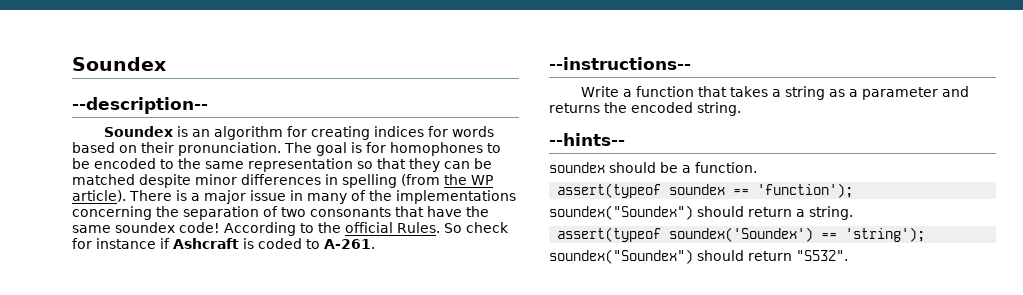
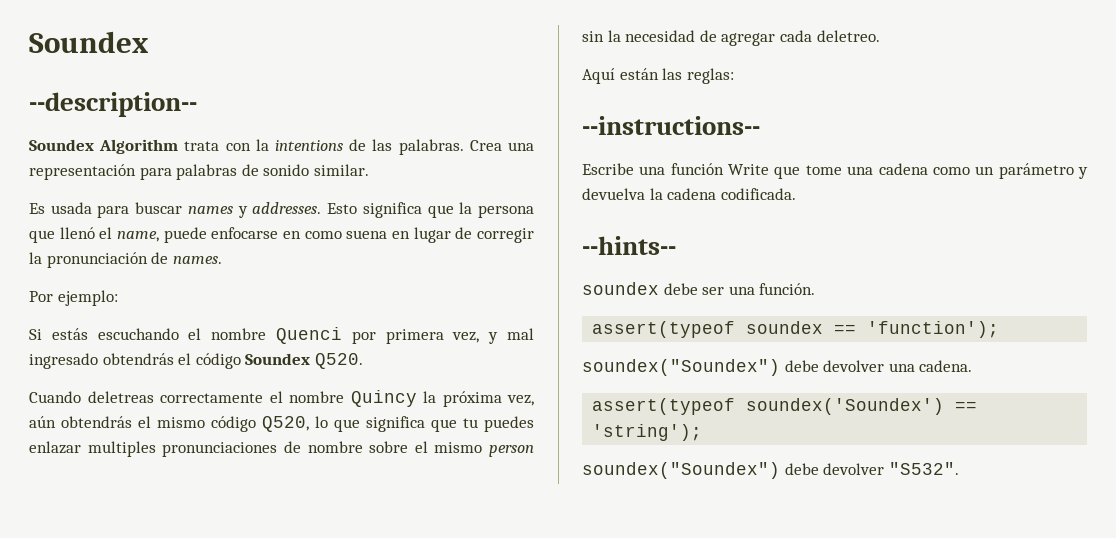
- Soundex is an algorithm for creating indices for words based on their pronunciation. The goal is for homophones to be encoded to the same representation so that they can be matched despite minor differences in spelling (from the WP article). There is a major issue in many of the implementations concerning the separation of two consonants that have the same soundex code! According to the official Rules. So check for instance if Ashcraft is coded to A-261.
+ Soundex Algorithm trata con la intentions de las palabras. Crea una representación para palabras de sonido similar.
+ Es usada para buscar names y addresses. Esto significa que la persona que llenó el name, puede enfocarse en como suena en lugar de corregir la pronunciación de names.
+ Por ejemplo:
+ Si estás escuchando el nombre Quenci por primera vez, y mal ingresado obtendrás el código Soundex Q520.
+ Cuando deletreas correctamente el nombre Quincy la próxima vez, aún obtendrás el mismo código Q520, lo que significa que tu puedes enlazar multiples pronunciaciones de nombre sobre el mismo person sin la necesidad de agregar cada deletreo.
+ Aquí están las reglas:
  --instructions--
- Write a function that takes a string as a parameter and returns the encoded string.
+ Escribe una función Write que tome una cadena como un parámetro y devuelva la cadena codificada.
  --hints--
- soundex should be a function.
+ soundex debe ser una función.
- soundex("Soundex") should return a string.
+ soundex("Soundex") debe devolver una cadena.
- soundex("Soundex") should return "S532".
+ soundex("Soundex") debe devolver "S532".

